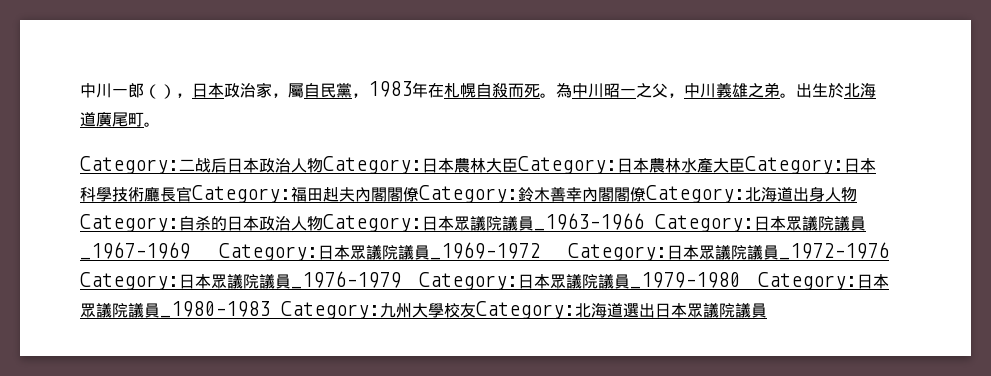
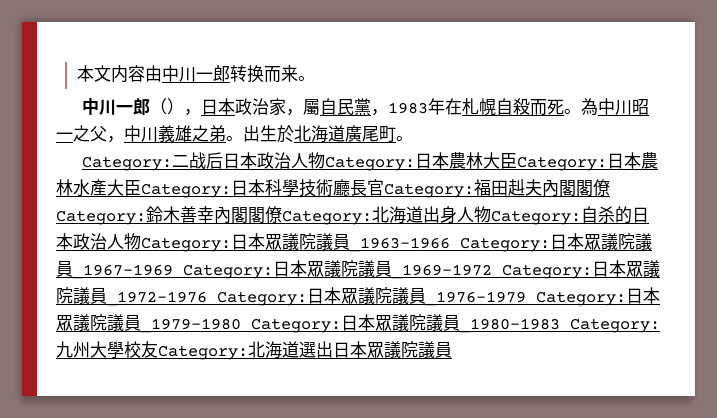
+ 本文内容由中川一郎转换而来。

